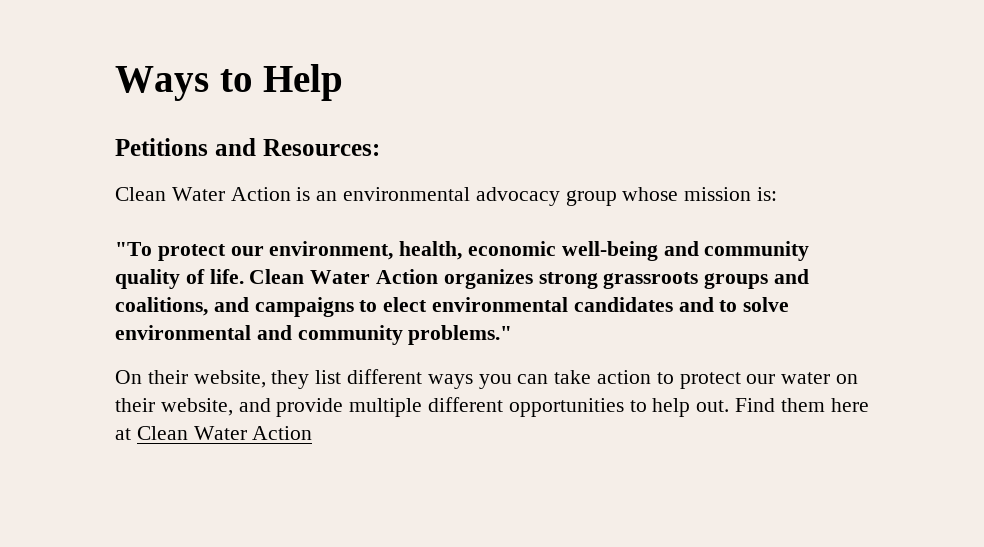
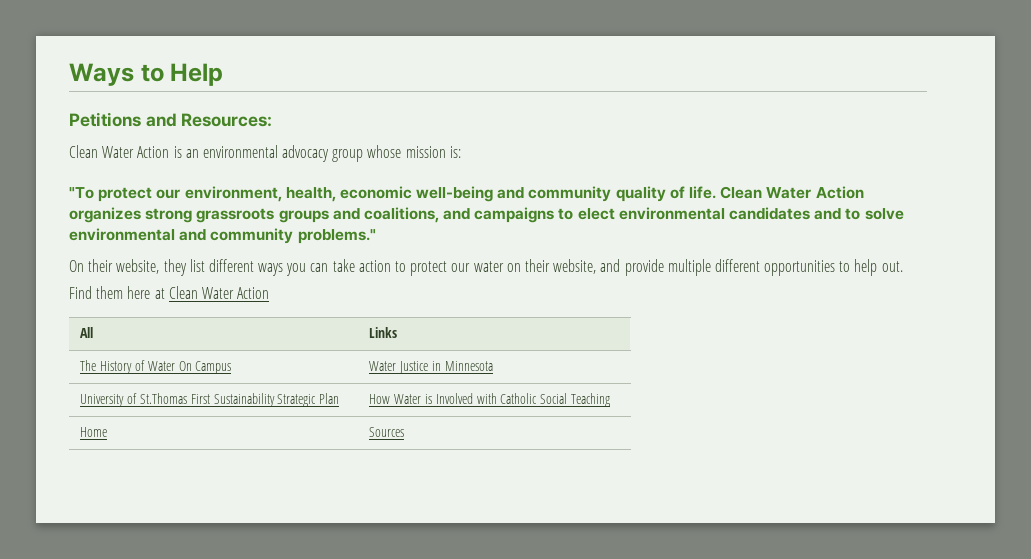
+ All | Links
+ The History of Water On Campus | Water Justice in Minnesota
+ University of St.Thomas First Sustainability Strategic Plan | How Water is Involved with Catholic Social Teaching
+ Home | Sources

